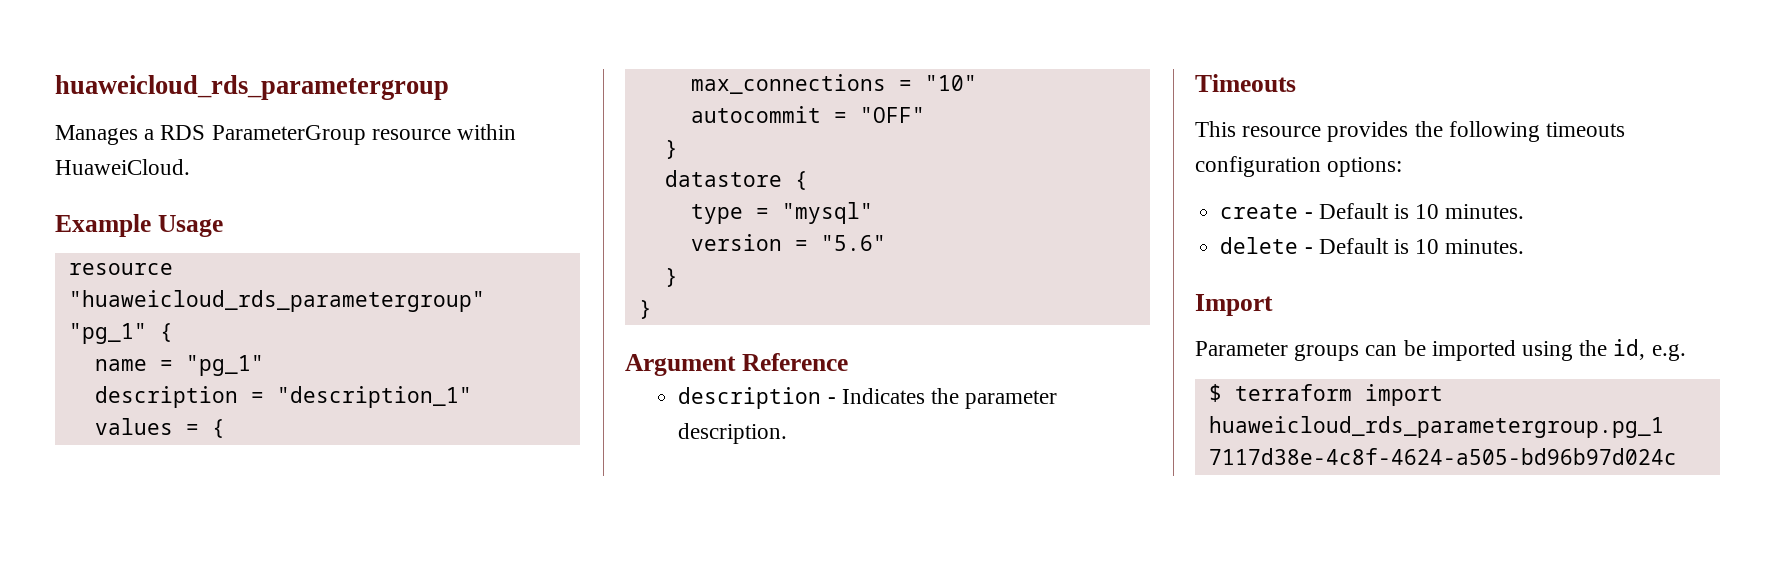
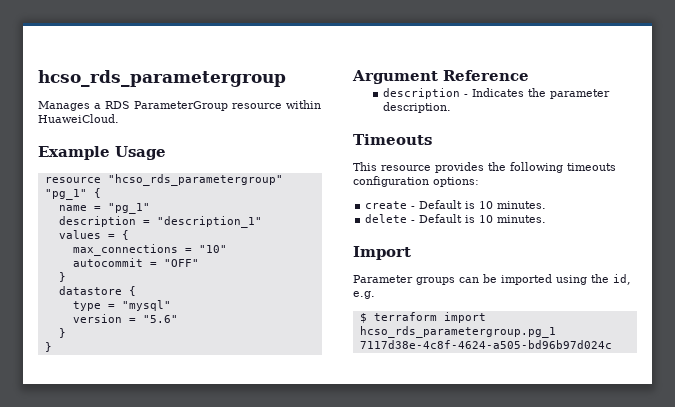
- huaweicloud_rds_parametergroup
+ hcso_rds_parametergroup
- resource "huaweicloud_rds_parametergroup" "pg_1" {
+ resource "hcso_rds_parametergroup" "pg_1" {
- $ terraform import huaweicloud_rds_parametergroup.pg_1 7117d38e-4c8f-4624-a505-bd96b97d024c
+ $ terraform import hcso_rds_parametergroup.pg_1 7117d38e-4c8f-4624-a505-bd96b97d024c

